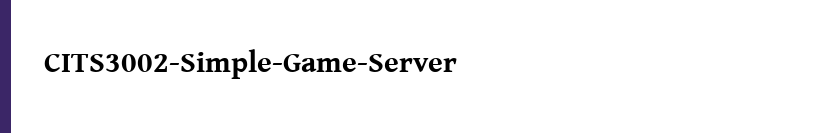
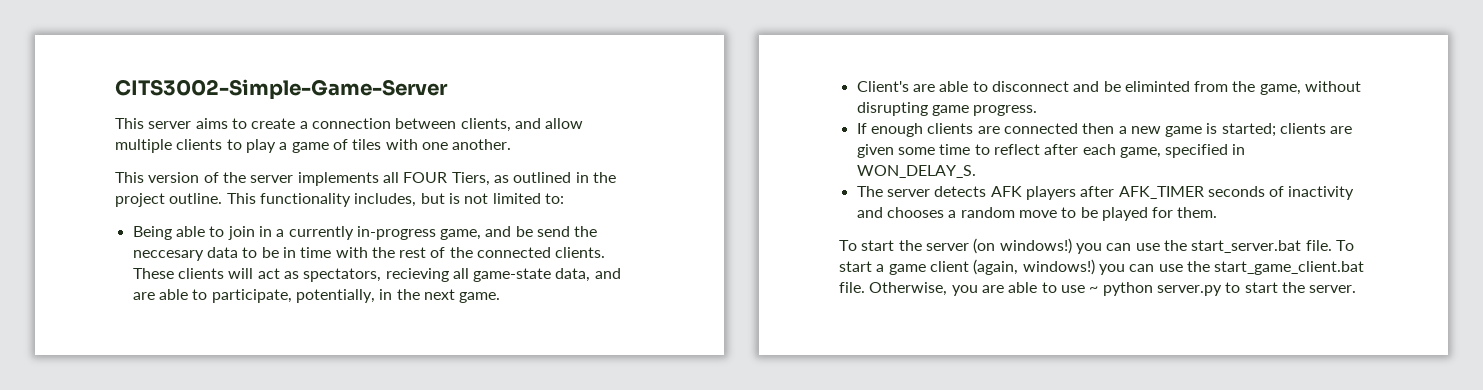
+ This server aims to create a connection between clients, and allow multiple clients to play a game of tiles with one another.
+ This version of the server implements all FOUR Tiers, as outlined in the project outline. This functionality includes, but is not limited to:
+ Being able to join in a currently in-progress game, and be send the neccesary data to be in time with the rest of the connected clients. These clients will act as spectators, recieving all game-state data, and are able to participate, potentially, in the next game.
+ Client's are able to disconnect and be eliminted from the game, without disrupting game progress.
+ If enough clients are connected then a new game is started; clients are given some time to reflect after each game, specified in WON_DELAY_S.
+ The server detects AFK players after AFK_TIMER seconds of inactivity and chooses a random move to be played for them.
+ To start the server (on windows!) you can use the start_server.bat file. To start a game client (again, windows!) you can use the start_game_client.bat file. Otherwise, you are able to use ~ python server.py to start the server.

